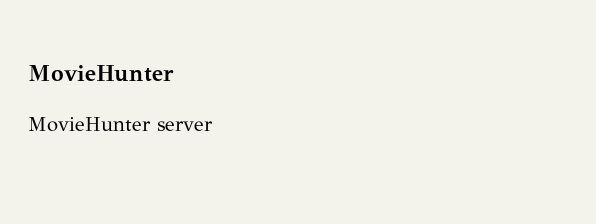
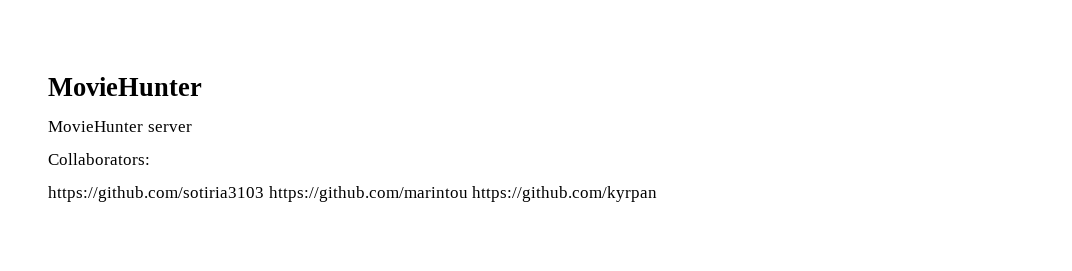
+ Collaborators:
+ https://github.com/sotiria3103 https://github.com/marintou https://github.com/kyrpan

